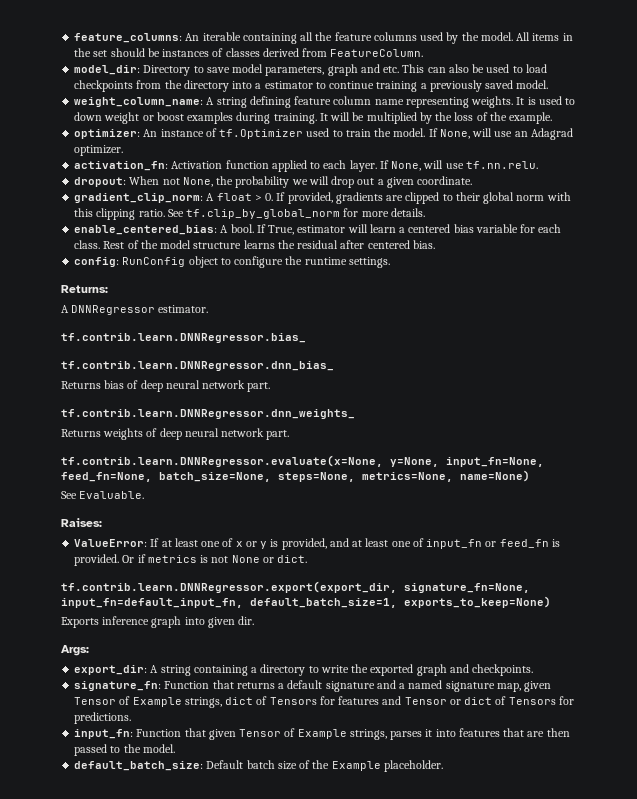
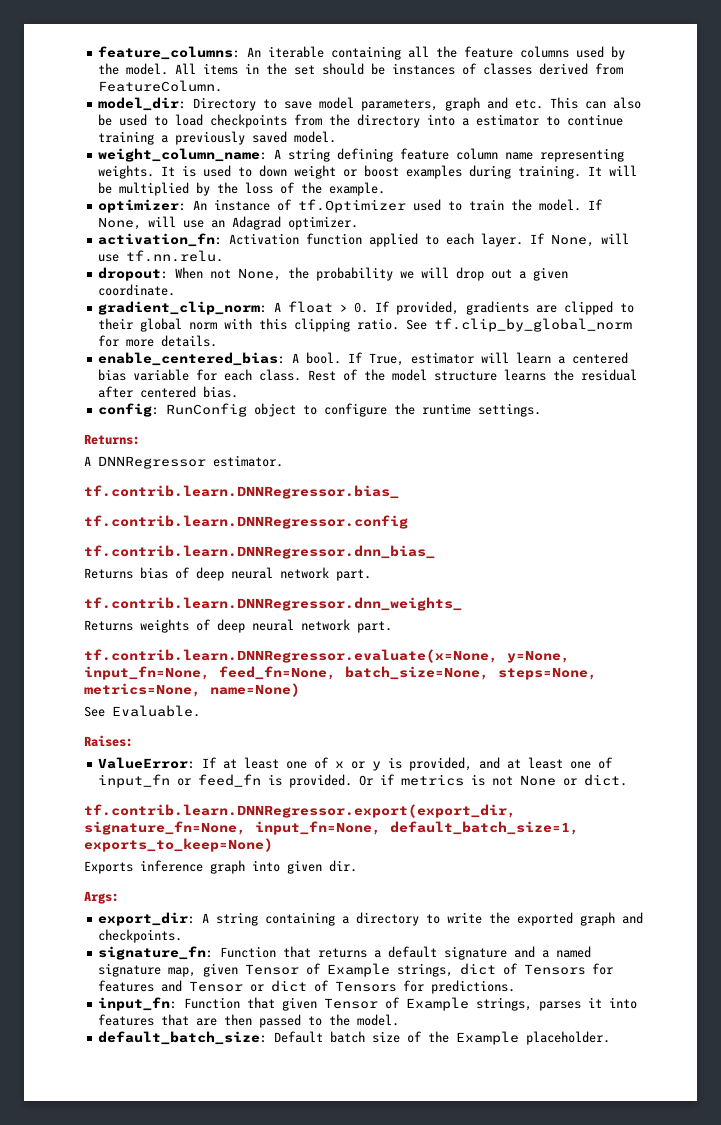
+ tf.contrib.learn.DNNRegressor.config
- tf.contrib.learn.DNNRegressor.export(export_dir, signature_fn=None, input_fn=default_input_fn, default_batch_size=1, exports_to_keep=None)
+ tf.contrib.learn.DNNRegressor.export(export_dir, signature_fn=None, input_fn=None, default_batch_size=1, exports_to_keep=None)

